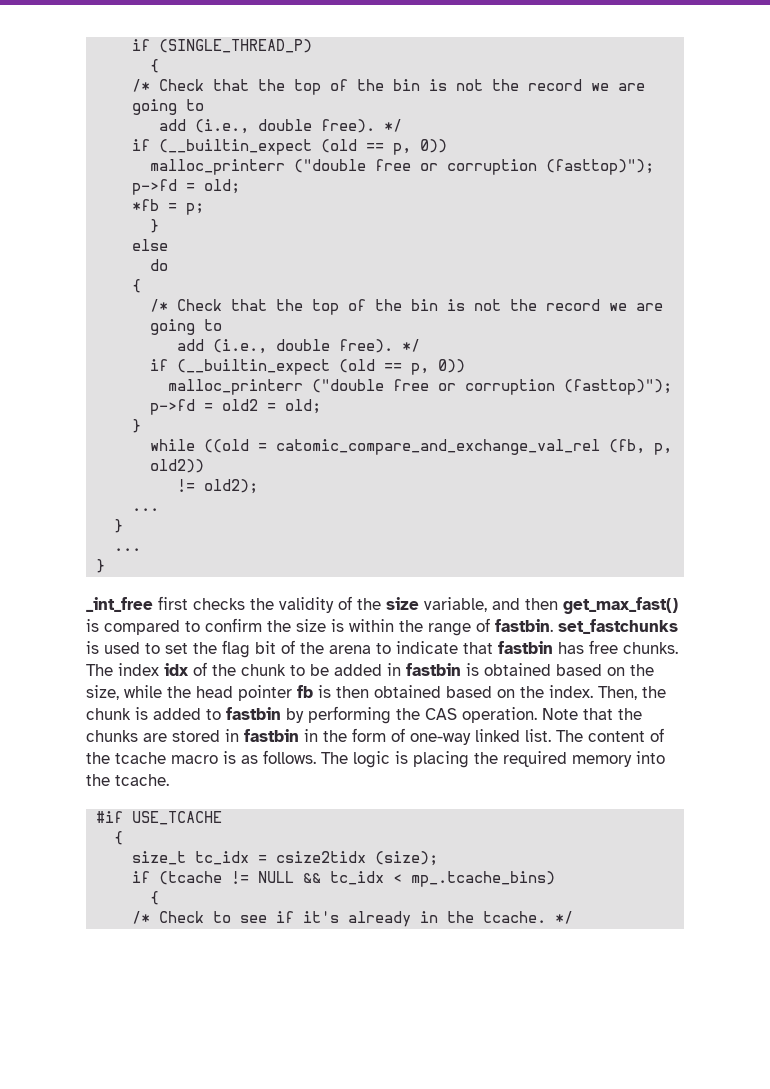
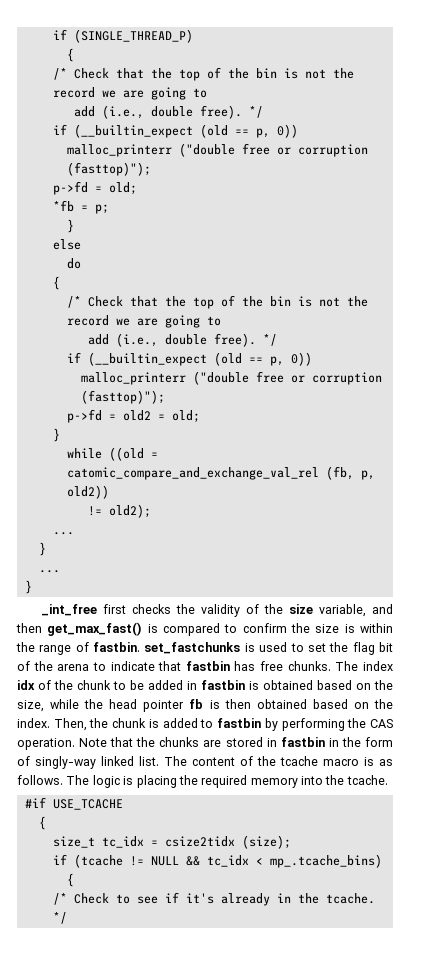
- Note that the chunks are stored in fastbin in the form of one-way linked list.
+ Note that the chunks are stored in fastbin in the form of singly-way linked list.

